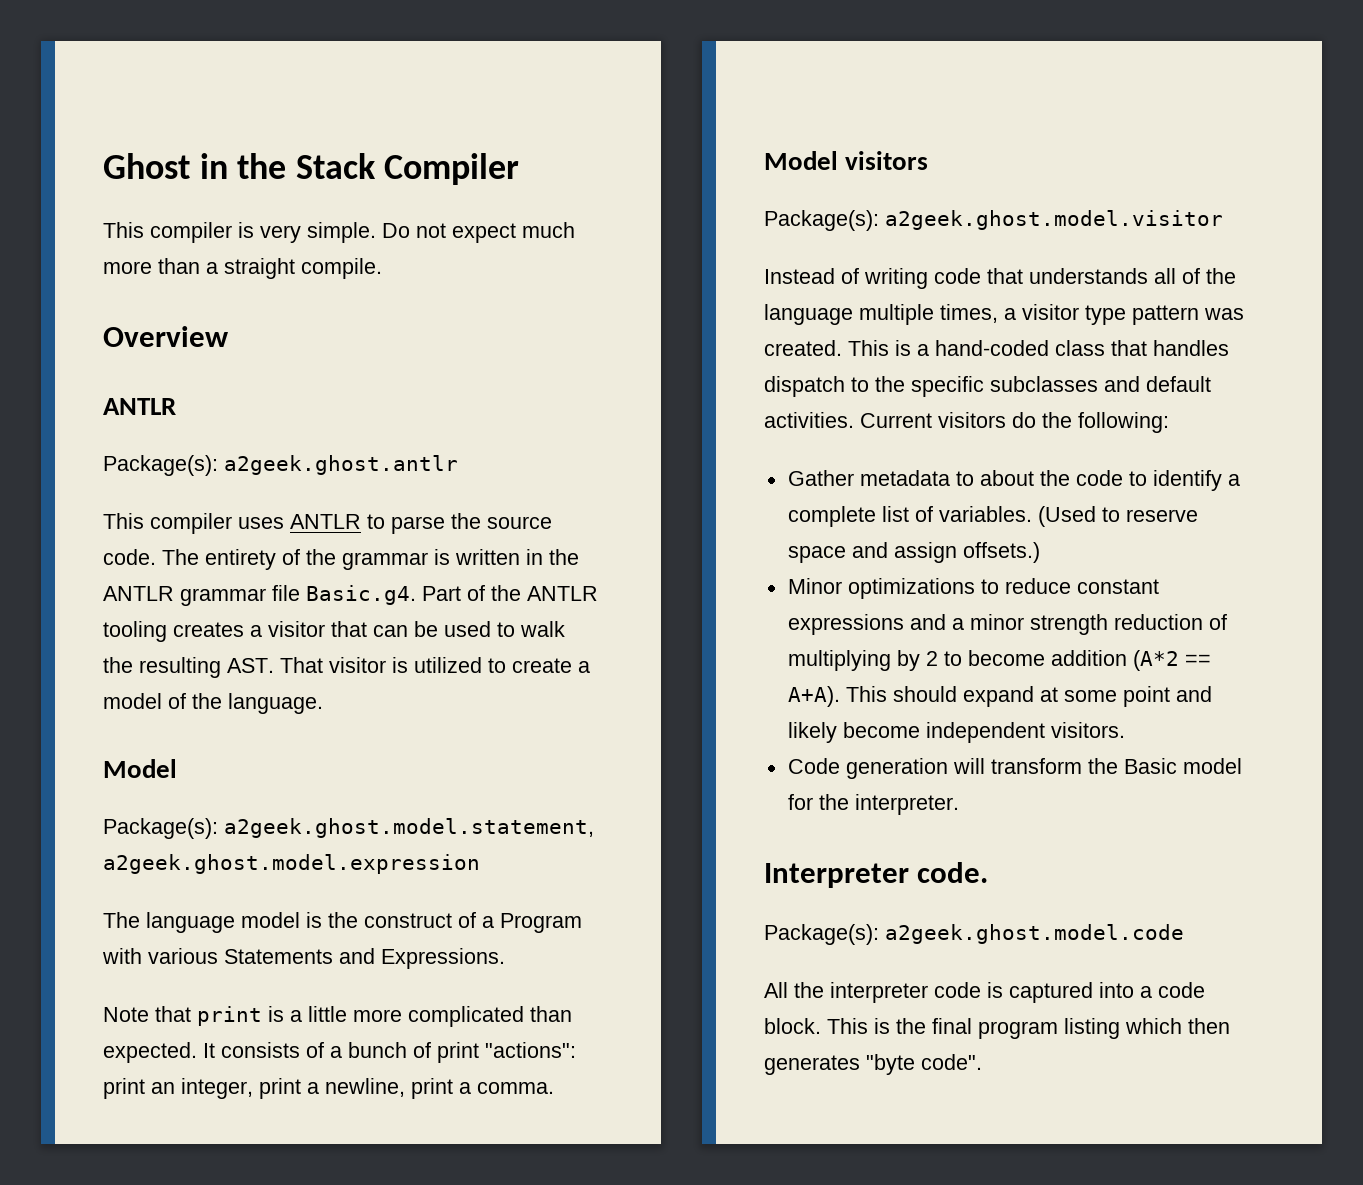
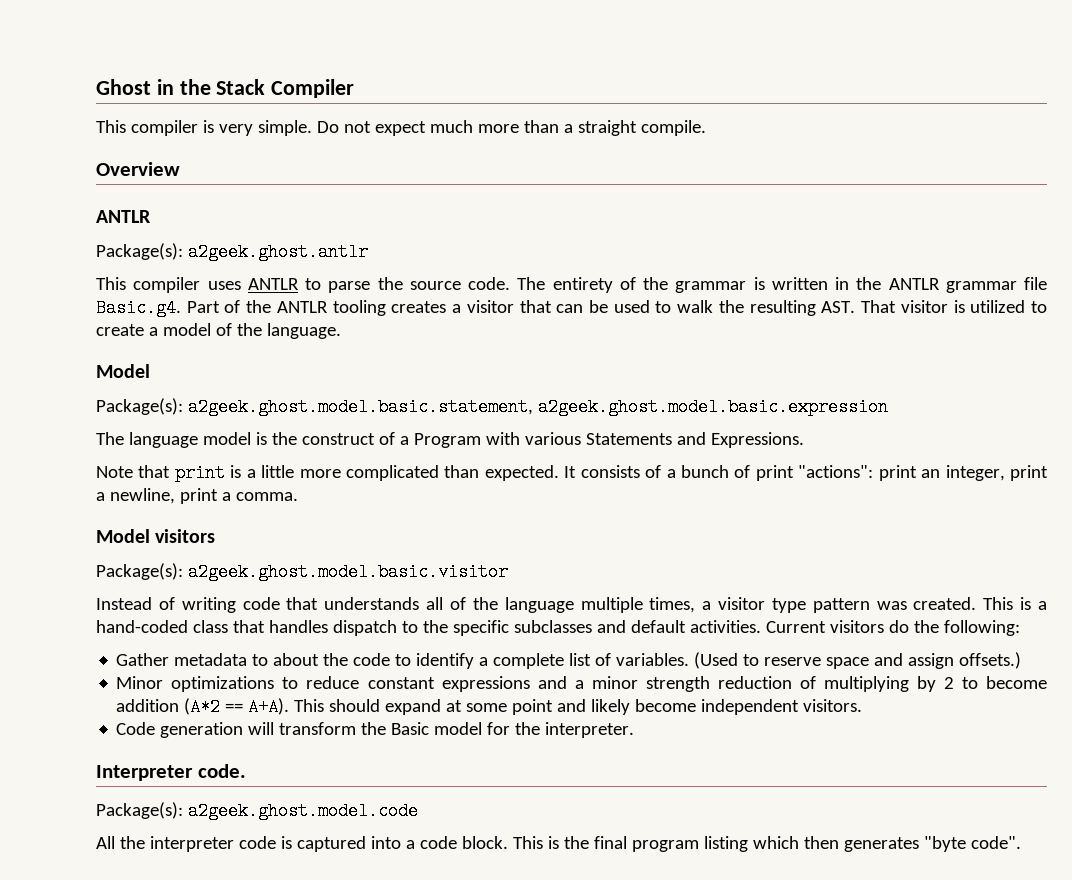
- Package(s): a2geek.ghost.model.statement, a2geek.ghost.model.expression
+ Package(s): a2geek.ghost.model.basic.statement, a2geek.ghost.model.basic.expression
- Package(s): a2geek.ghost.model.visitor
+ Package(s): a2geek.ghost.model.basic.visitor

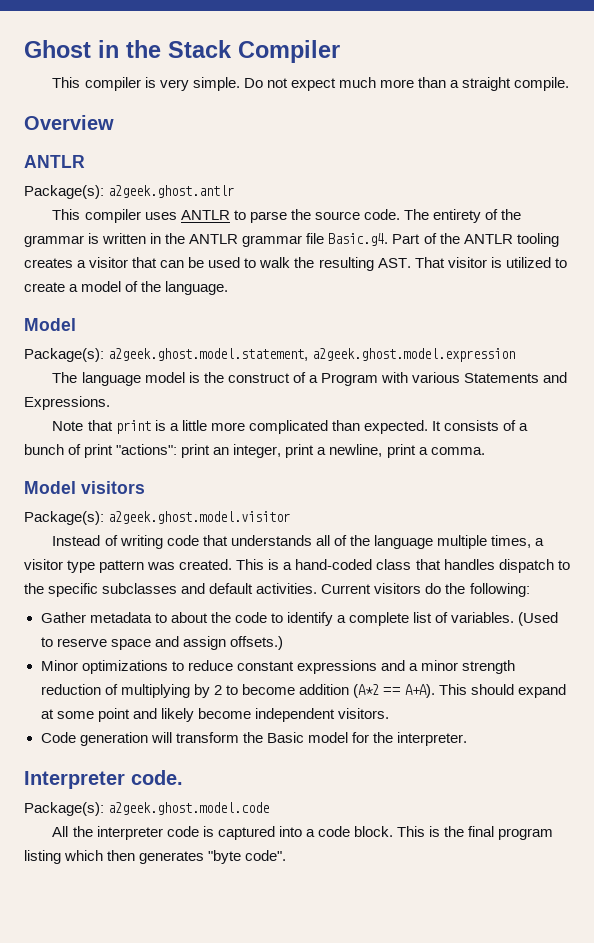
- Package(s): a2geek.ghost.model.basic.statement, a2geek.ghost.model.basic.expression
+ Package(s): a2geek.ghost.model.statement, a2geek.ghost.model.expression
- Package(s): a2geek.ghost.model.basic.visitor
+ Package(s): a2geek.ghost.model.visitor

